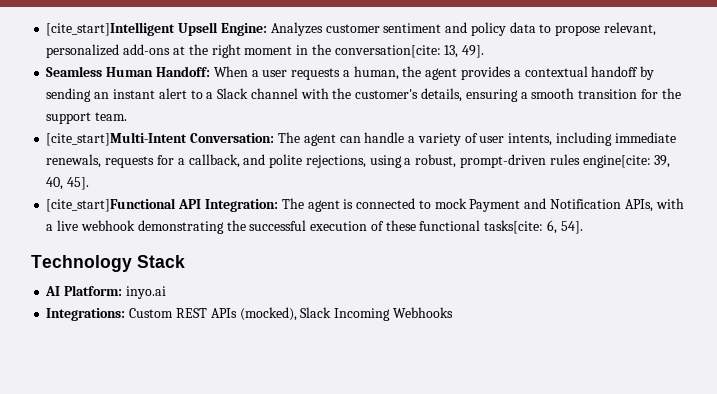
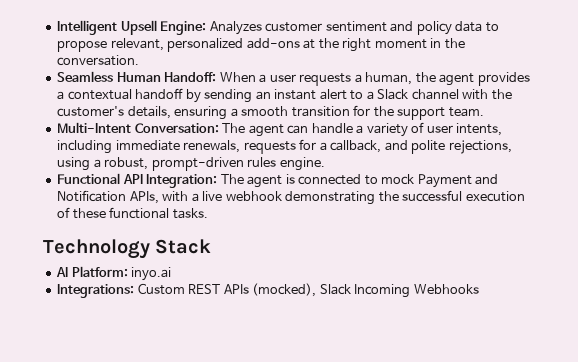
- [cite_start]Intelligent Upsell Engine: Analyzes customer sentiment and policy data to propose relevant, personalized add-ons at the right moment in the conversation[cite: 13, 49].
+ Intelligent Upsell Engine: Analyzes customer sentiment and policy data to propose relevant, personalized add-ons at the right moment in the conversation.
- [cite_start]Multi-Intent Conversation: The agent can handle a variety of user intents, including immediate renewals, requests for a callback, and polite rejections, using a robust, prompt-driven rules engine[cite: 39, 40, 45].
- [cite_start]Functional API Integration: The agent is connected to mock Payment and Notification APIs, with a live webhook demonstrating the successful execution of these functional tasks[cite: 6, 54].
+ Multi-Intent Conversation: The agent can handle a variety of user intents, including immediate renewals, requests for a callback, and polite rejections, using a robust, prompt-driven rules engine.
+ Functional API Integration: The agent is connected to mock Payment and Notification APIs, with a live webhook demonstrating the successful execution of these functional tasks.

